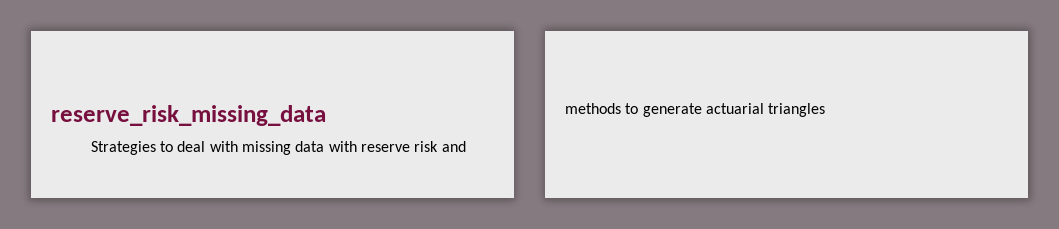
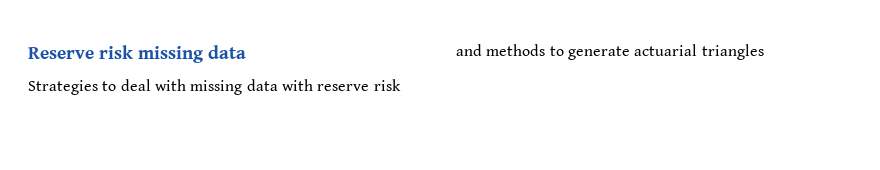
- reserve_risk_missing_data
+ Reserve risk missing data

